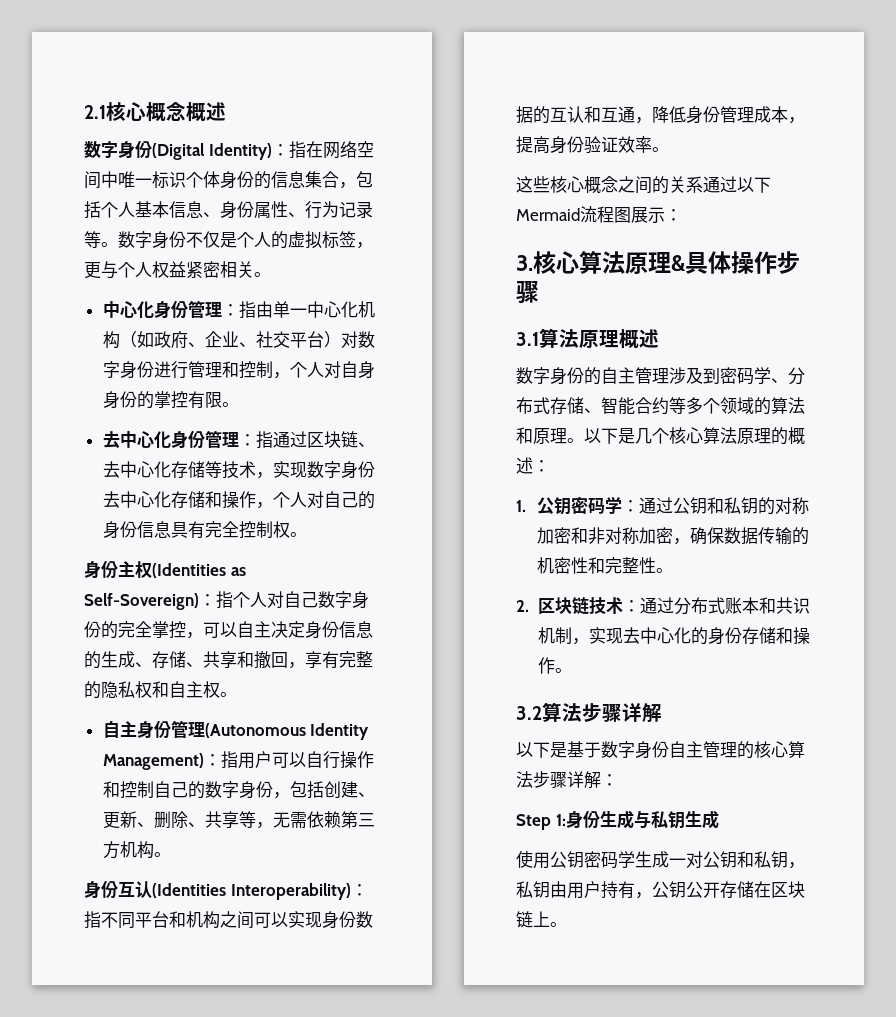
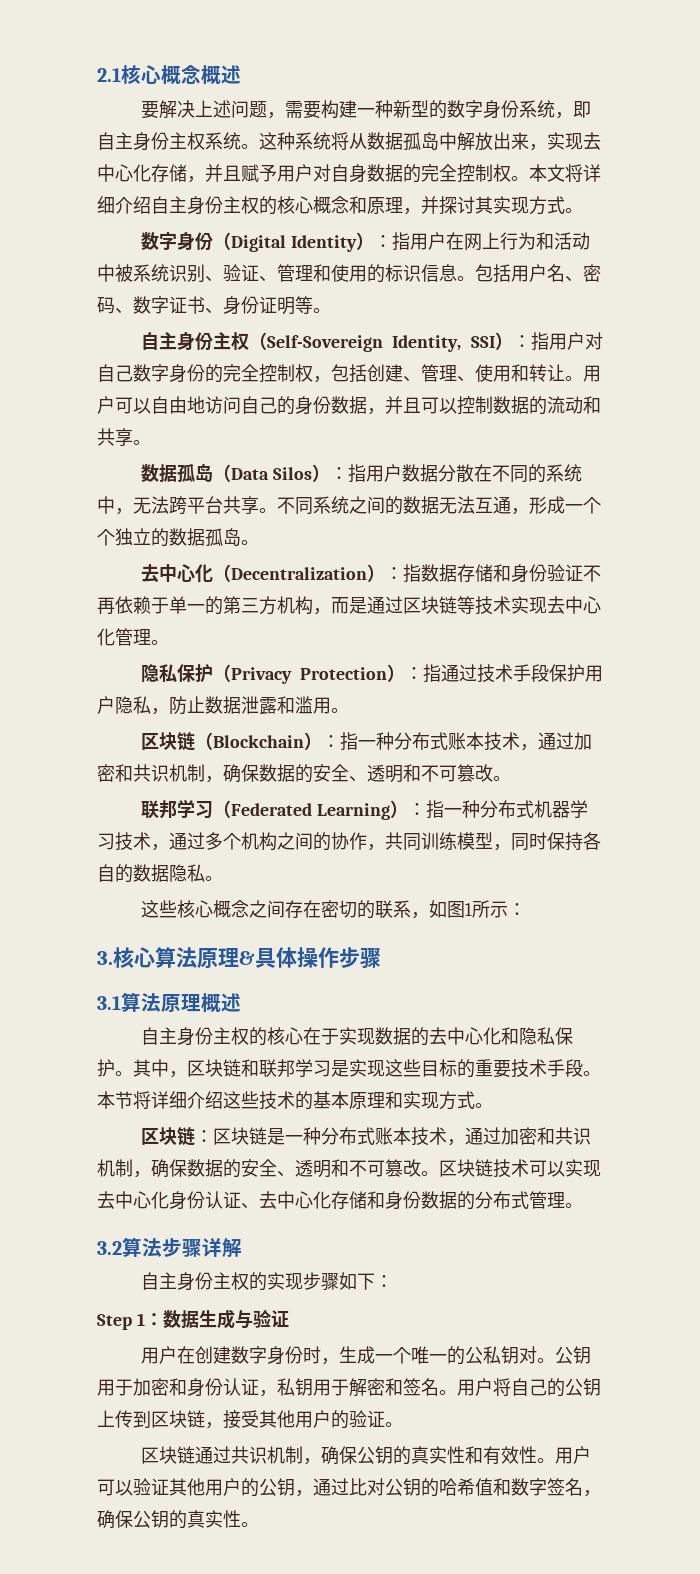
- 数字身份(Digital Identity)：指在网络空间中唯一标识个体身份的信息集合，包括个人基本信息、身份属性、行为记录等。数字身份不仅是个人的虚拟标签，更与个人权益紧密相关。
- 中心化身份管理：指由单一中心化机构（如政府、企业、社交平台）对数字身份进行管理和控制，个人对自身身份的掌控有限。
- 去中心化身份管理：指通过区块链、去中心化存储等技术，实现数字身份去中心化存储和操作，个人对自己的身份信息具有完全控制权。
- 身份主权(Identities as Self-Sovereign)：指个人对自己数字身份的完全掌控，可以自主决定身份信息的生成、存储、共享和撤回，享有完整的隐私权和自主权。
- 自主身份管理(Autonomous Identity Management)：指用户可以自行操作和控制自己的数字身份，包括创建、更新、删除、共享等，无需依赖第三方机构。
- 身份互认(Identities Interoperability)：指不同平台和机构之间可以实现身份数据的互认和互通，降低身份管理成本，提高身份验证效率。
+ 要解决上述问题，需要构建一种新型的数字身份系统，即自主身份主权系统。这种系统将从数据孤岛中解放出来，实现去中心化存储，并且赋予用户对自身数据的完全控制权。本文将详细介绍自主身份主权的核心概念和原理，并探讨其实现方式。
+ 数字身份（Digital Identity）：指用户在网上行为和活动中被系统识别、验证、管理和使用的标识信息。包括用户名、密码、数字证书、身份证明等。
+ 自主身份主权（Self-Sovereign Identity, SSI）：指用户对自己数字身份的完全控制权，包括创建、管理、使用和转让。用户可以自由地访问自己的身份数据，并且可以控制数据的流动和共享。
+ 数据孤岛（Data Silos）：指用户数据分散在不同的系统中，无法跨平台共享。不同系统之间的数据无法互通，形成一个个独立的数据孤岛。
+ 去中心化（Decentralization）：指数据存储和身份验证不再依赖于单一的第三方机构，而是通过区块链等技术实现去中心化管理。
+ 隐私保护（Privacy Protection）：指通过技术手段保护用户隐私，防止数据泄露和滥用。
+ 区块链（Blockchain）：指一种分布式账本技术，通过加密和共识机制，确保数据的安全、透明和不可篡改。
+ 联邦学习（Federated Learning）：指一种分布式机器学习技术，通过多个机构之间的协作，共同训练模型，同时保持各自的数据隐私。
- 这些核心概念之间的关系通过以下Mermaid流程图展示：
+ 这些核心概念之间存在密切的联系，如图1所示：
- 数字身份的自主管理涉及到密码学、分布式存储、智能合约等多个领域的算法和原理。以下是几个核心算法原理的概述：
- 1.公钥密码学：通过公钥和私钥的对称加密和非对称加密，确保数据传输的机密性和完整性。
- 2.区块链技术：通过分布式账本和共识机制，实现去中心化的身份存储和操作。
+ 自主身份主权的核心在于实现数据的去中心化和隐私保护。其中，区块链和联邦学习是实现这些目标的重要技术手段。本节将详细介绍这些技术的基本原理和实现方式。
+ 区块链：区块链是一种分布式账本技术，通过加密和共识机制，确保数据的安全、透明和不可篡改。区块链技术可以实现去中心化身份认证、去中心化存储和身份数据的分布式管理。
- 以下是基于数字身份自主管理的核心算法步骤详解：
- Step 1:身份生成与私钥生成
- 使用公钥密码学生成一对公钥和私钥，私钥由用户持有，公钥公开存储在区块链上。
+ 自主身份主权的实现步骤如下：
+ Step 1：数据生成与验证
+ 用户在创建数字身份时，生成一个唯一的公私钥对。公钥用于加密和身份认证，私钥用于解密和签名。用户将自己的公钥上传到区块链，接受其他用户的验证。
+ 区块链通过共识机制，确保公钥的真实性和有效性。用户可以验证其他用户的公钥，通过比对公钥的哈希值和数字签名，确保公钥的真实性。

